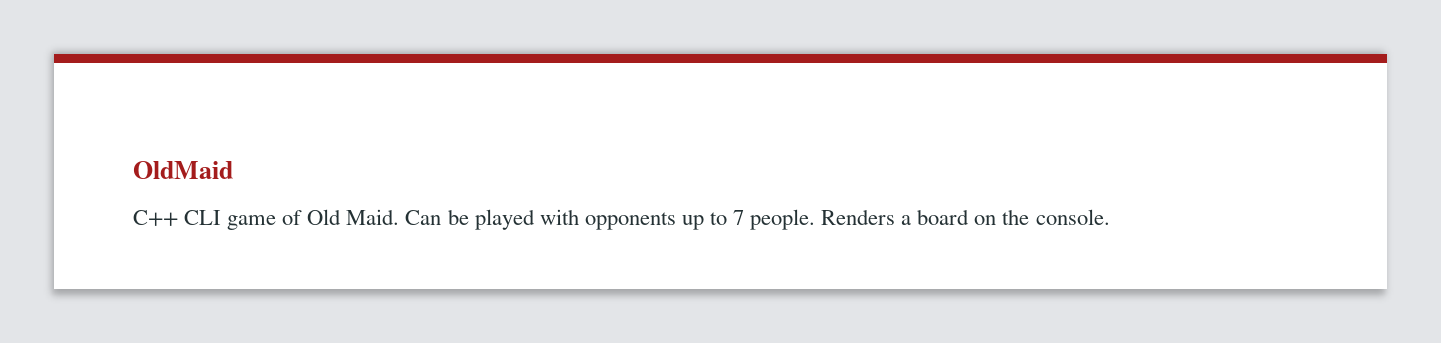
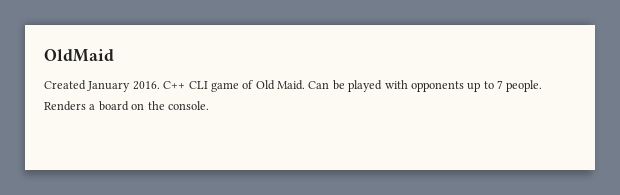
+ Created January 2016.

